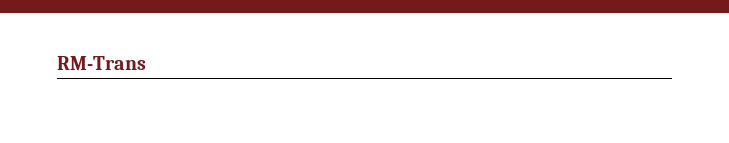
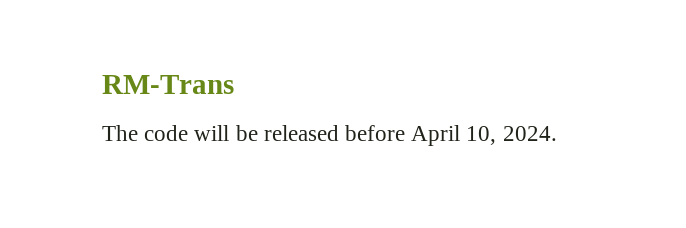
+ The code will be released before April 10, 2024.

